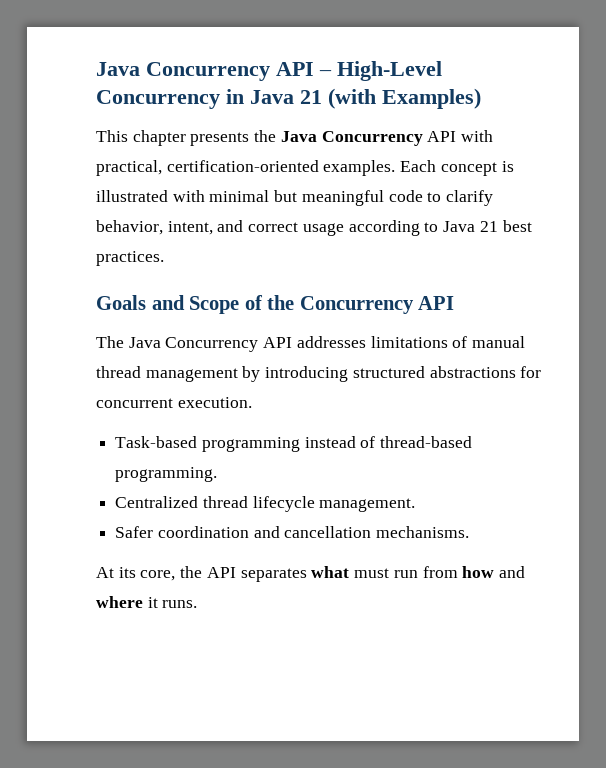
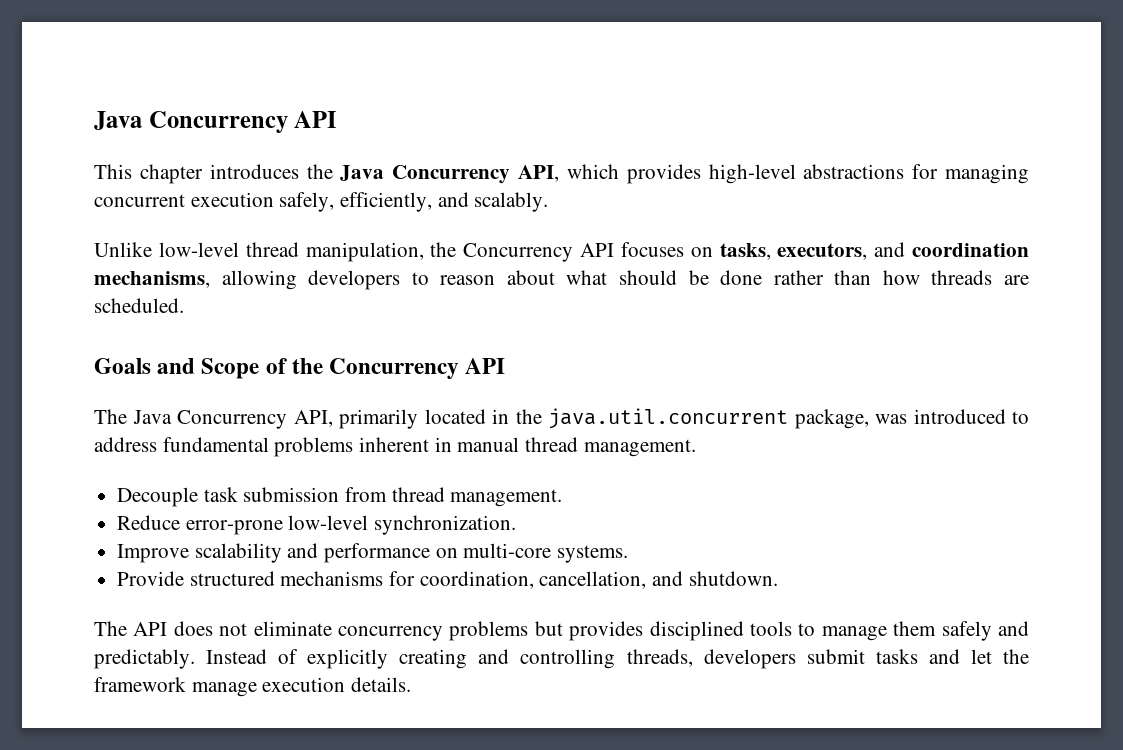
- Java Concurrency API – High-Level Concurrency in Java 21 (with Examples)
+ Java Concurrency API
- This chapter presents the Java Concurrency API with practical, certification-oriented examples. Each concept is illustrated with minimal but meaningful code to clarify behavior, intent, and correct usage according to Java 21 best practices.
+ This chapter introduces the Java Concurrency API, which provides high-level abstractions for managing concurrent execution safely, efficiently, and scalably.
+ Unlike low-level thread manipulation, the Concurrency API focuses on tasks, executors, and coordination mechanisms, allowing developers to reason about what should be done rather than how threads are scheduled.
- The Java Concurrency API addresses limitations of manual thread management by introducing structured abstractions for concurrent execution.
- Task-based programming instead of thread-based programming.
- Centralized thread lifecycle management.
- Safer coordination and cancellation mechanisms.
- At its core, the API separates what must run from how and where it runs.
+ The Java Concurrency API, primarily located in the java.util.concurrent package, was introduced to address fundamental problems inherent in manual thread management.
+ Decouple task submission from thread management.
+ Reduce error-prone low-level synchronization.
+ Improve scalability and performance on multi-core systems.
+ Provide structured mechanisms for coordination, cancellation, and shutdown.
+ The API does not eliminate concurrency problems but provides disciplined tools to manage them safely and predictably. Instead of explicitly creating and controlling threads, developers submit tasks and let the framework manage execution details.

